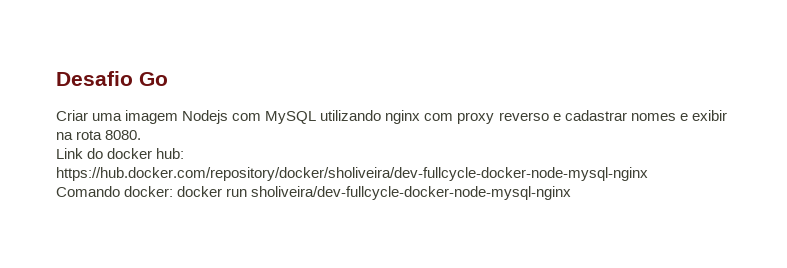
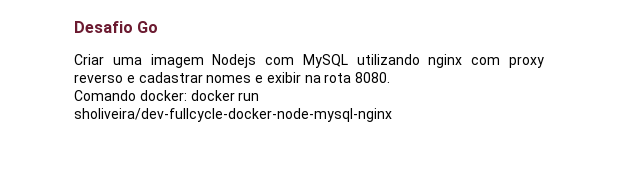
- Link do docker hub: https://hub.docker.com/repository/docker/sholiveira/dev-fullcycle-docker-node-mysql-nginx

